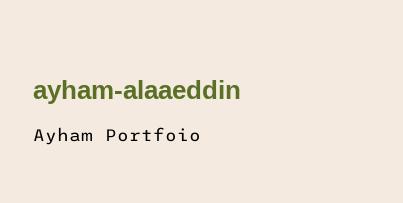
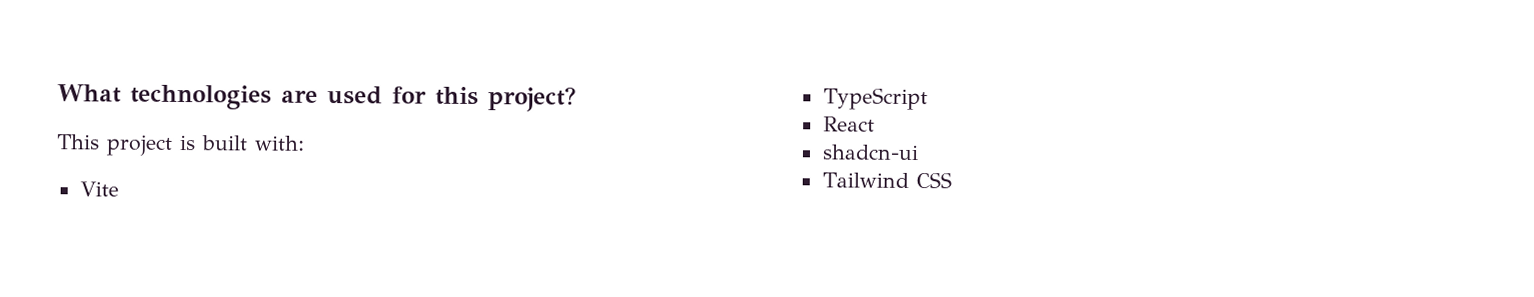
- ayham-alaaeddin
- Ayham Portfoio
+ What technologies are used for this project?
+ This project is built with:
+ Vite
+ TypeScript
+ React
+ shadcn-ui
+ Tailwind CSS

